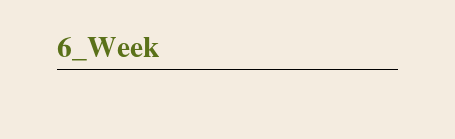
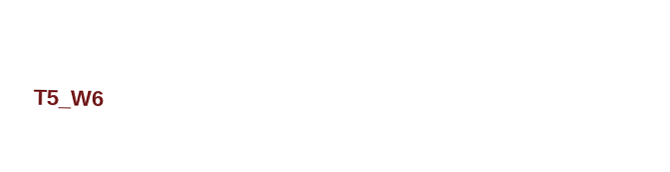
- 6_Week
+ T5_W6

